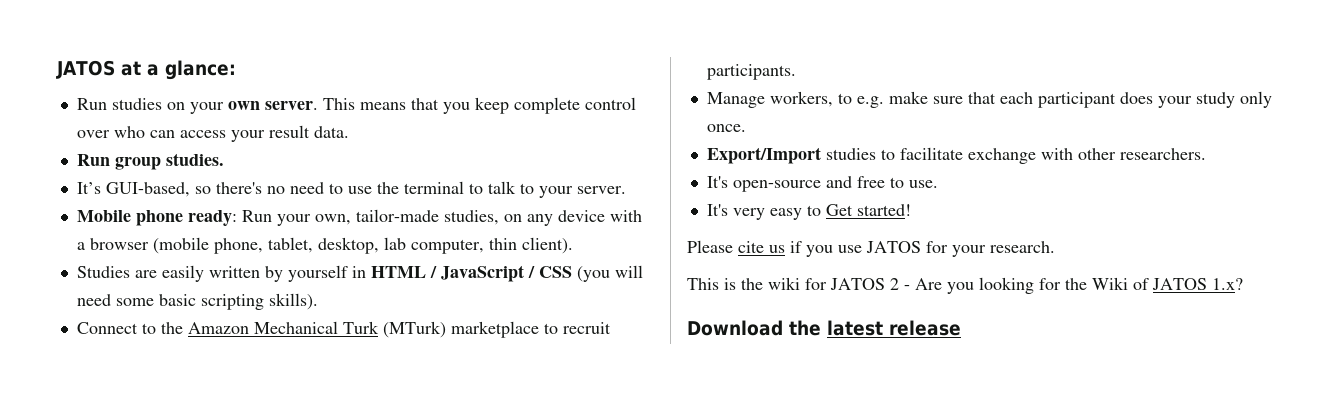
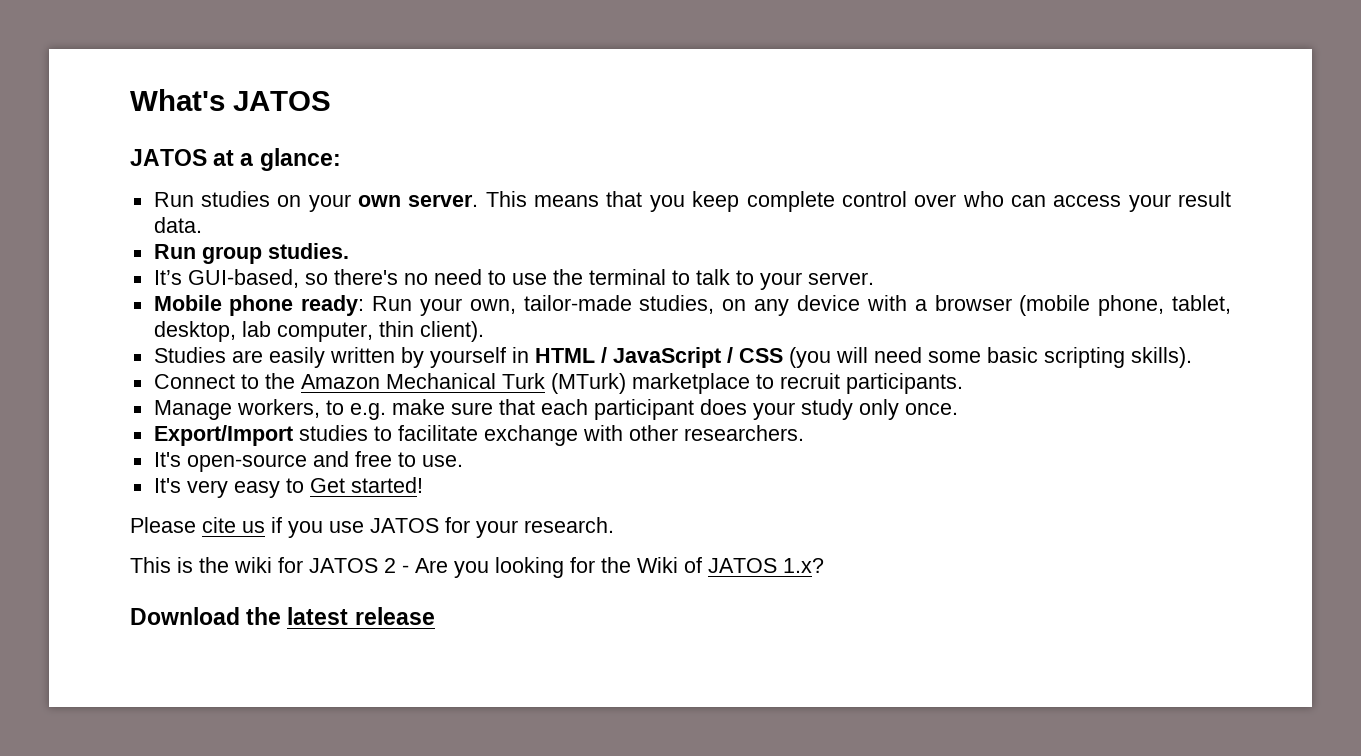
+ What's JATOS

